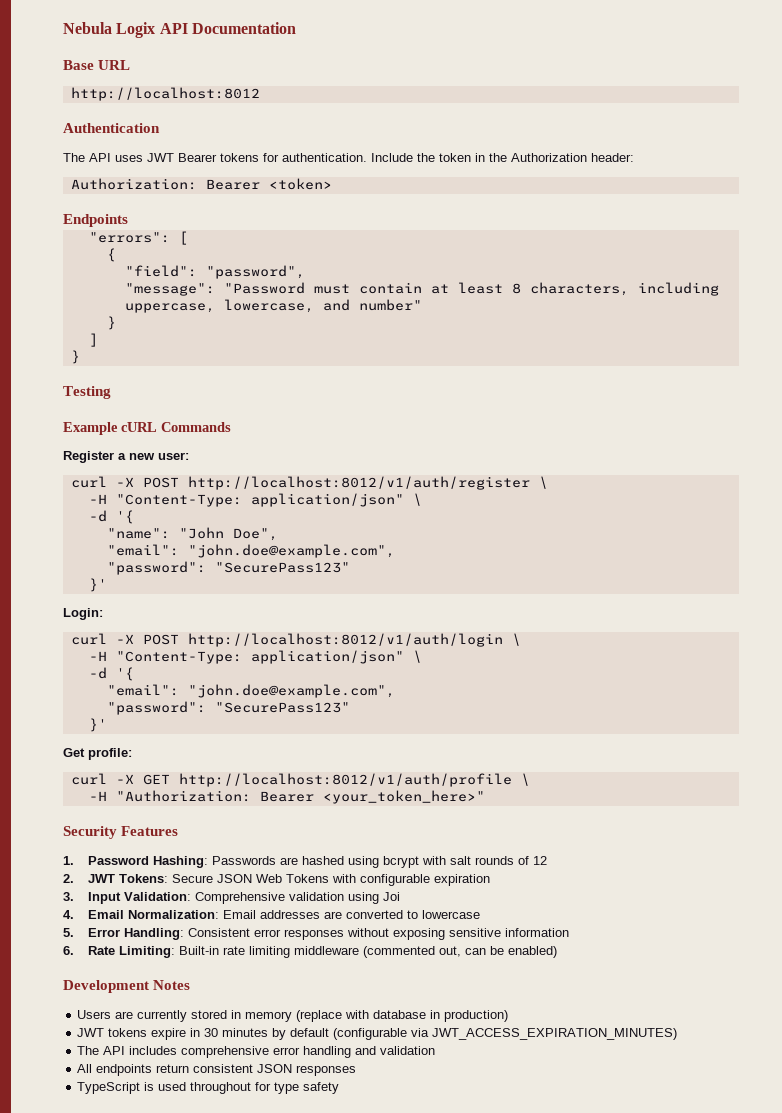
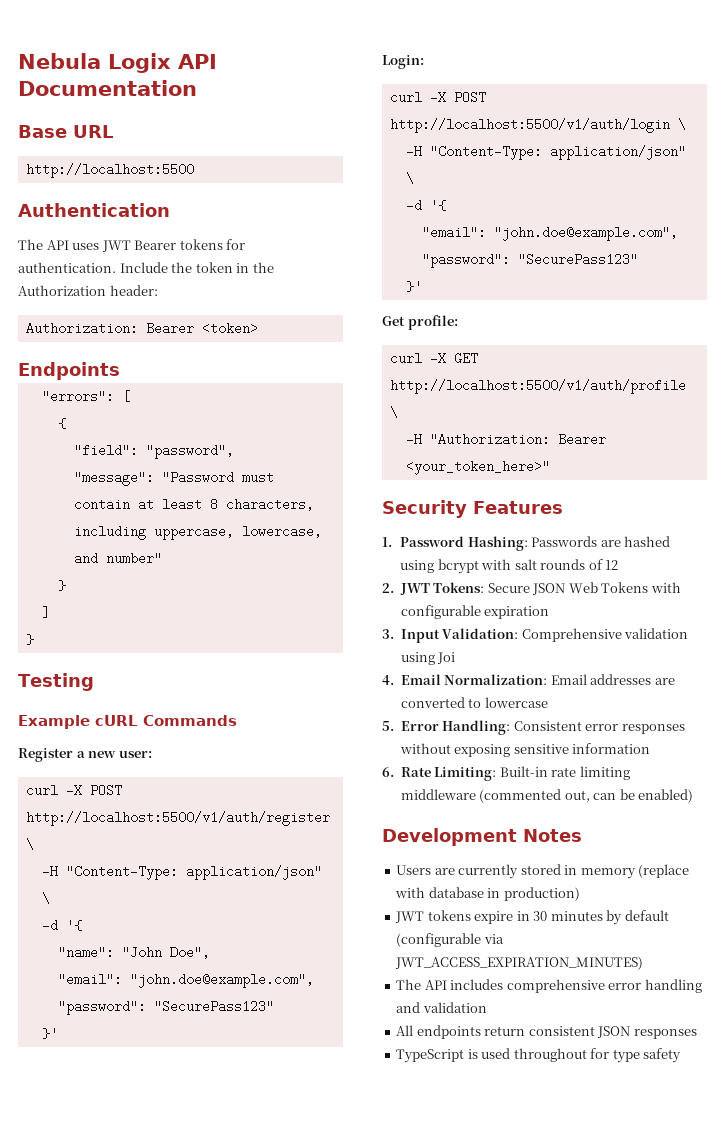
- http://localhost:8012
+ http://localhost:5500
- curl -X POST http://localhost:8012/v1/auth/register \
+ curl -X POST http://localhost:5500/v1/auth/register \
- curl -X POST http://localhost:8012/v1/auth/login \
+ curl -X POST http://localhost:5500/v1/auth/login \
- curl -X GET http://localhost:8012/v1/auth/profile \
+ curl -X GET http://localhost:5500/v1/auth/profile \

